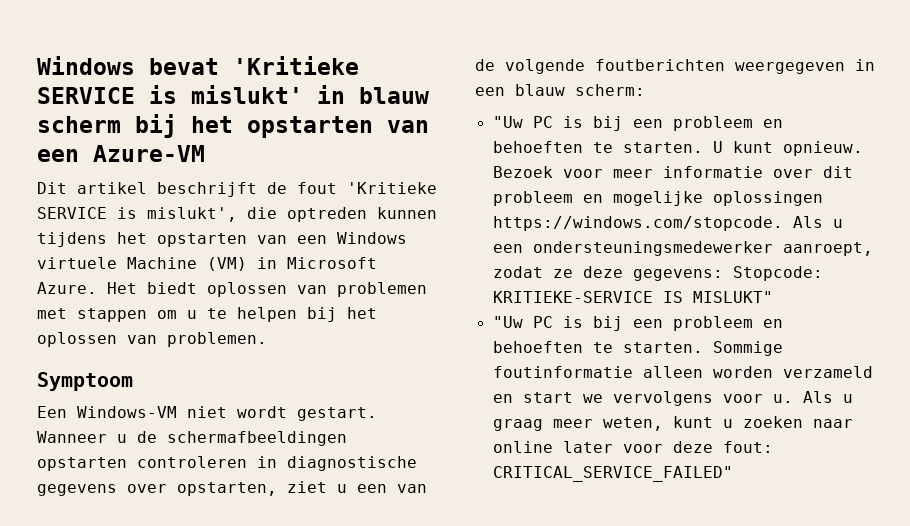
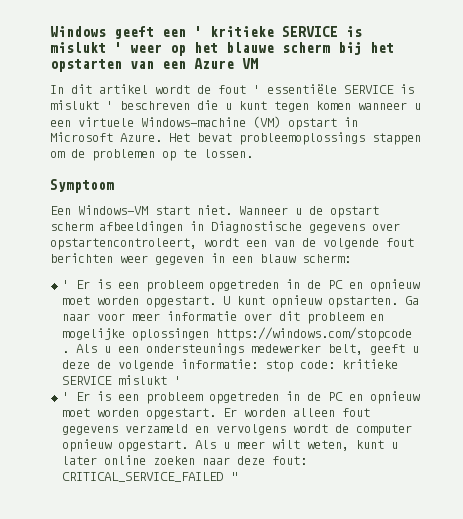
- Windows bevat 'Kritieke SERVICE is mislukt' in blauw scherm bij het opstarten van een Azure-VM
- Dit artikel beschrijft de fout 'Kritieke SERVICE is mislukt', die optreden kunnen tijdens het opstarten van een Windows virtuele Machine (VM) in Microsoft Azure. Het biedt oplossen van problemen met stappen om u te helpen bij het oplossen van problemen.
+ Windows geeft een ' kritieke SERVICE is mislukt ' weer op het blauwe scherm bij het opstarten van een Azure VM
+ In dit artikel wordt de fout ' essentiële SERVICE is mislukt ' beschreven die u kunt tegen komen wanneer u een virtuele Windows-machine (VM) opstart in Microsoft Azure. Het bevat probleemoplossings stappen om de problemen op te lossen.
  Symptoom
- Een Windows-VM niet wordt gestart. Wanneer u de schermafbeeldingen opstarten controleren in diagnostische gegevens over opstarten, ziet u een van de volgende foutberichten weergegeven in een blauw scherm:
- "Uw PC is bij een probleem en behoeften te starten. U kunt opnieuw. Bezoek voor meer informatie over dit probleem en mogelijke oplossingen https://windows.com/stopcode. Als u een ondersteuningsmedewerker aanroept, zodat ze deze gegevens: Stopcode: KRITIEKE-SERVICE IS MISLUKT"
- "Uw PC is bij een probleem en behoeften te starten. Sommige foutinformatie alleen worden verzameld en start we vervolgens voor u. Als u graag meer weten, kunt u zoeken naar online later voor deze fout: CRITICAL_SERVICE_FAILED"
+ Een Windows-VM start niet. Wanneer u de opstart scherm afbeeldingen in Diagnostische gegevens over opstartencontroleert, wordt een van de volgende fout berichten weer gegeven in een blauw scherm:
+ ' Er is een probleem opgetreden in de PC en opnieuw moet worden opgestart. U kunt opnieuw opstarten. Ga naar voor meer informatie over dit probleem en mogelijke oplossingen https://windows.com/stopcode . Als u een ondersteunings medewerker belt, geeft u deze de volgende informatie: stop code: kritieke SERVICE mislukt '
+ ' Er is een probleem opgetreden in de PC en opnieuw moet worden opgestart. Er worden alleen fout gegevens verzameld en vervolgens wordt de computer opnieuw opgestart. Als u meer wilt weten, kunt u later online zoeken naar deze fout: CRITICAL_SERVICE_FAILED "

